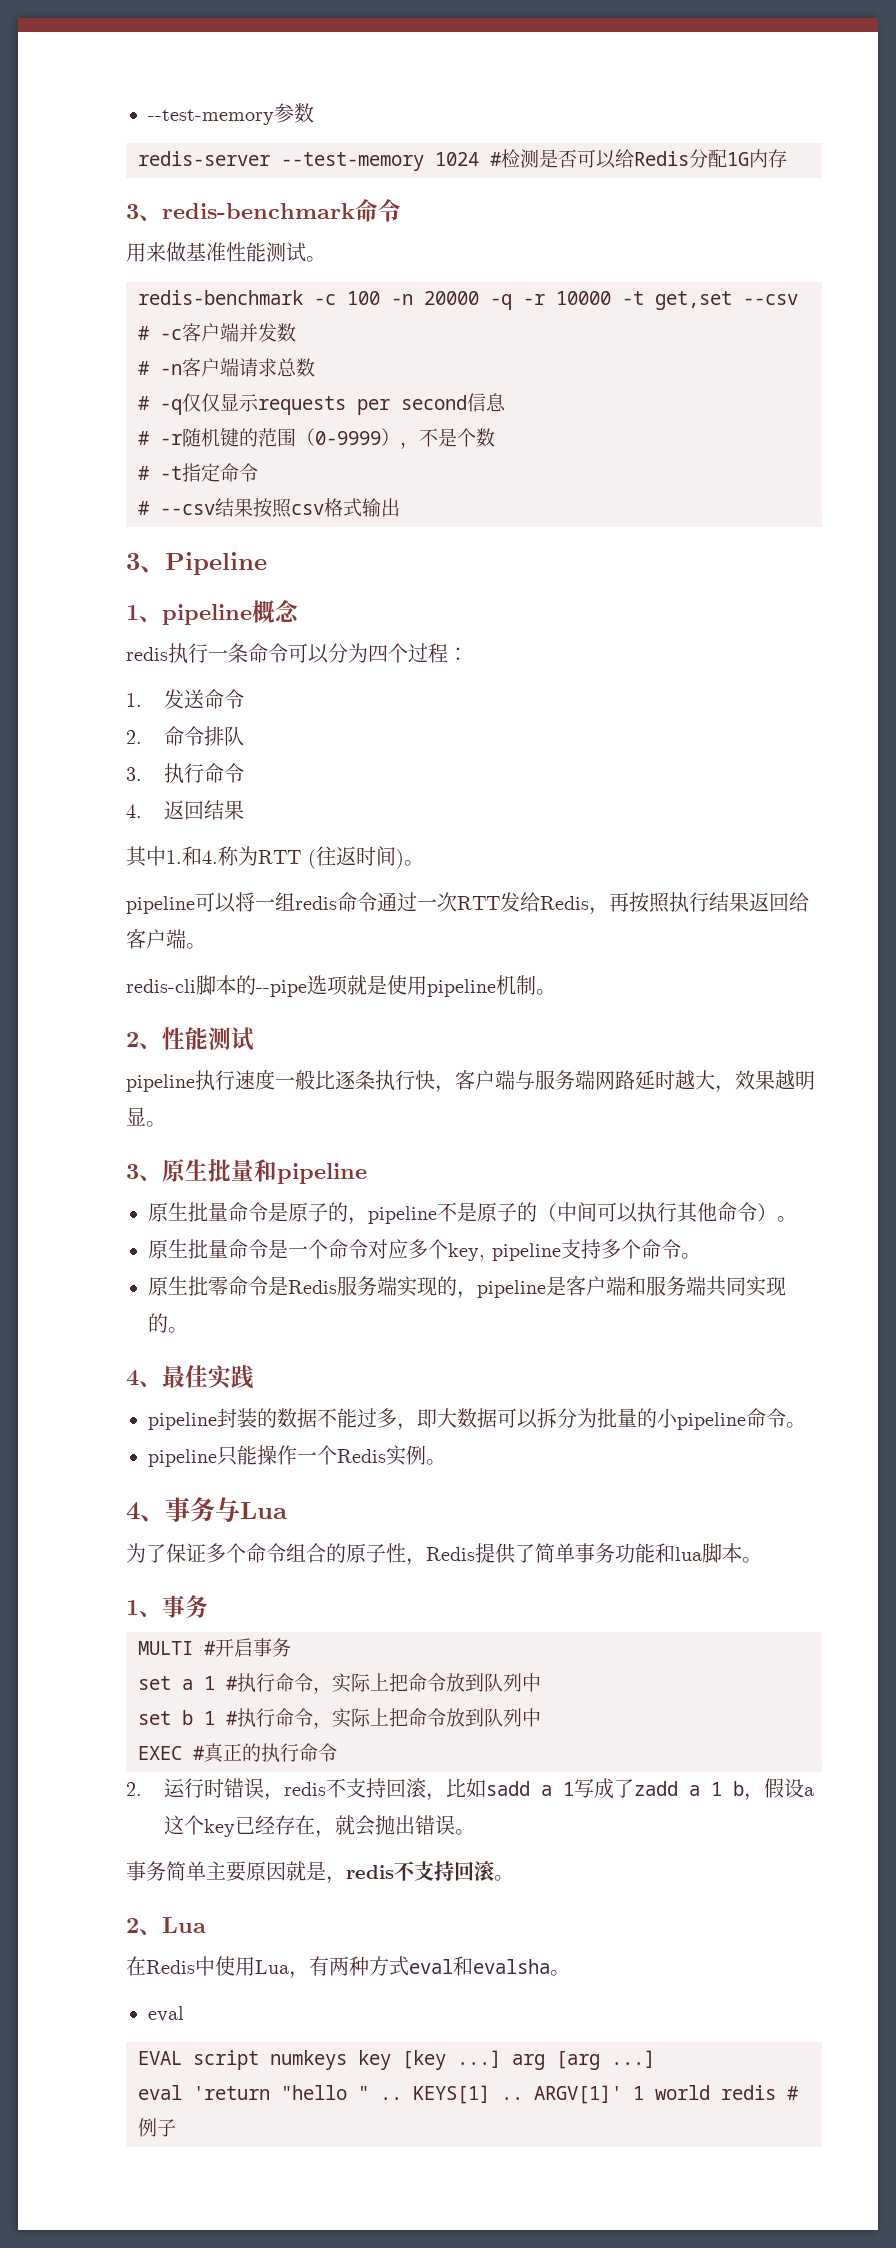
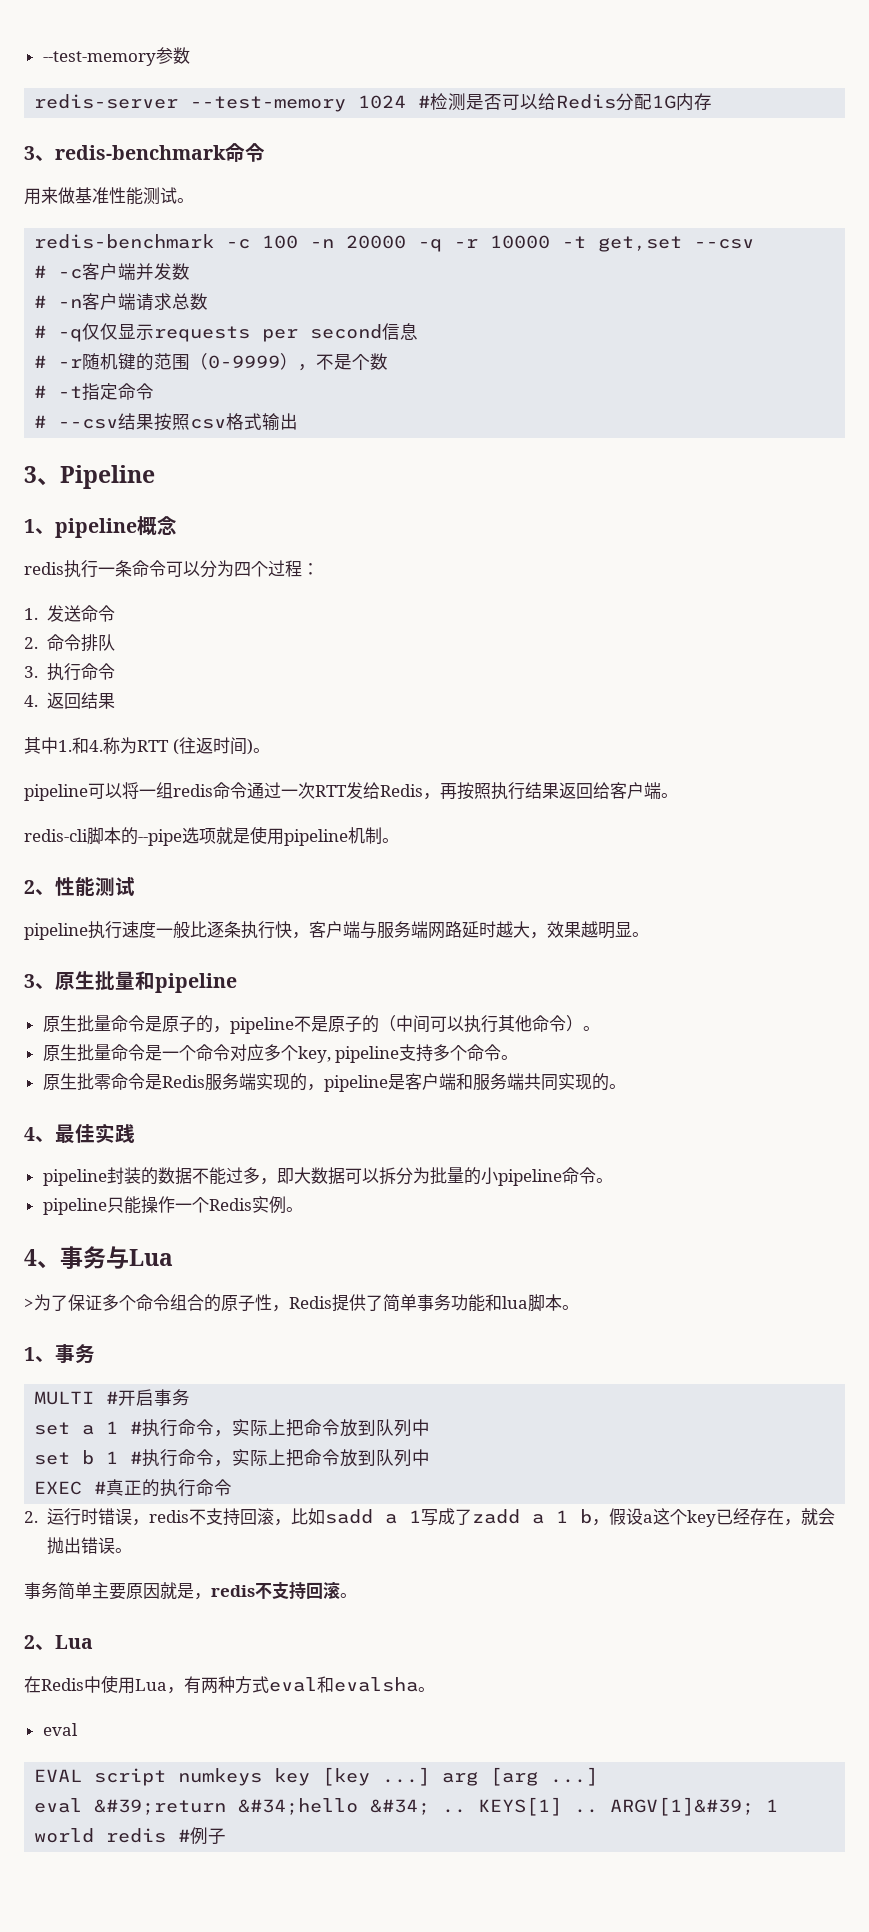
- 为了保证多个命令组合的原子性，Redis提供了简单事务功能和lua脚本。
+ >为了保证多个命令组合的原子性，Redis提供了简单事务功能和lua脚本。
- eval 'return "hello " ..
+ eval &#39;return &#34;hello &#34; ..
- ARGV[1]' 1 world redis #例子
+ ARGV[1]&#39; 1 world redis #例子

